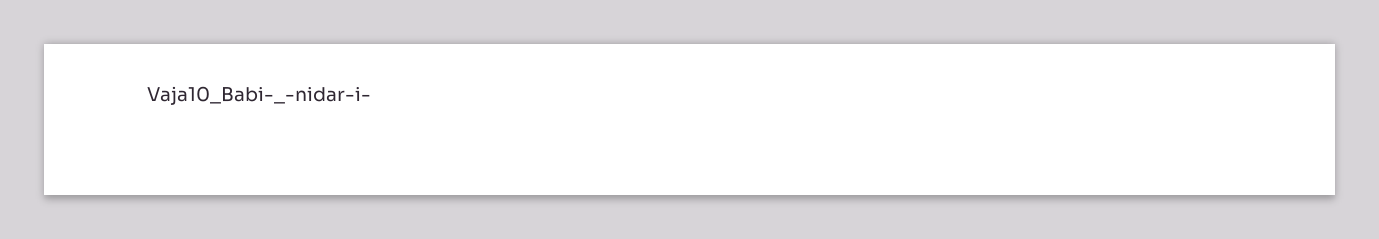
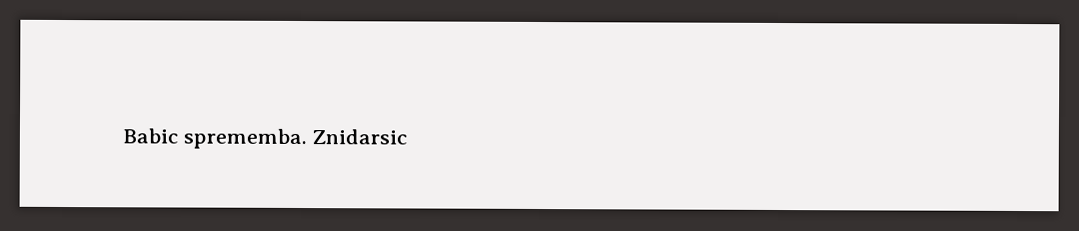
- Vaja10_Babi-_-nidar-i-
+ Babic sprememba. Znidarsic

